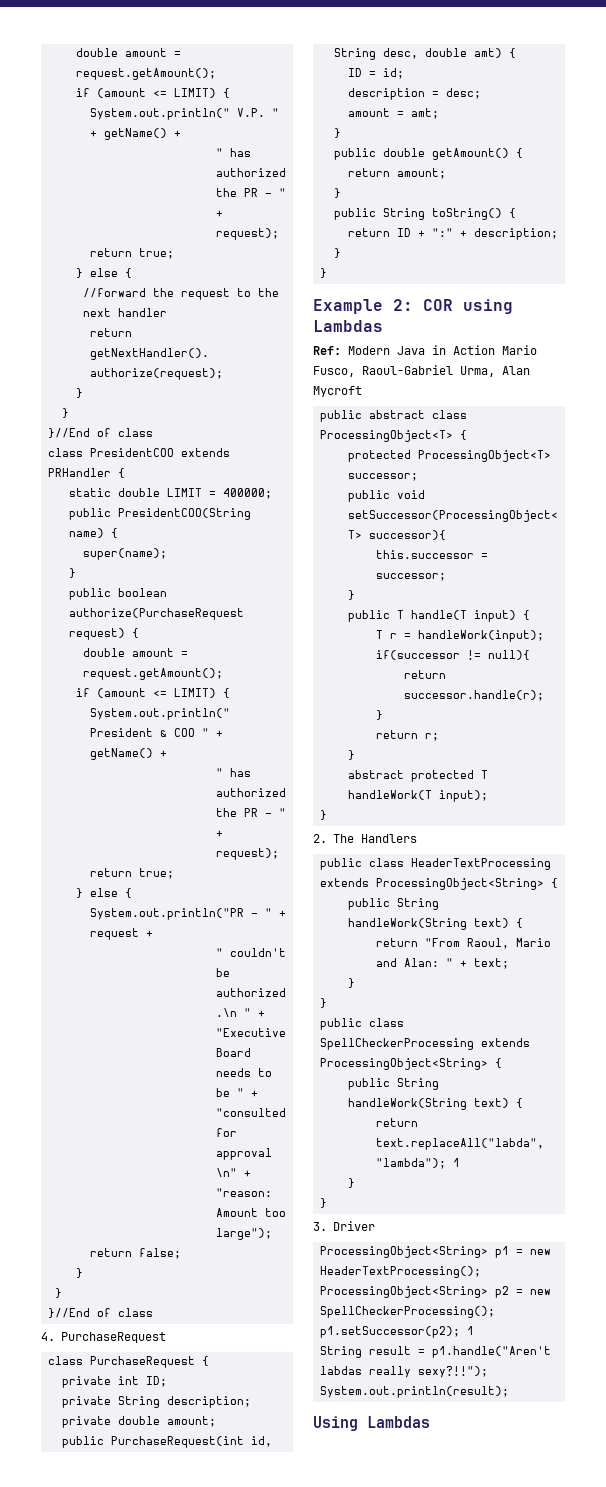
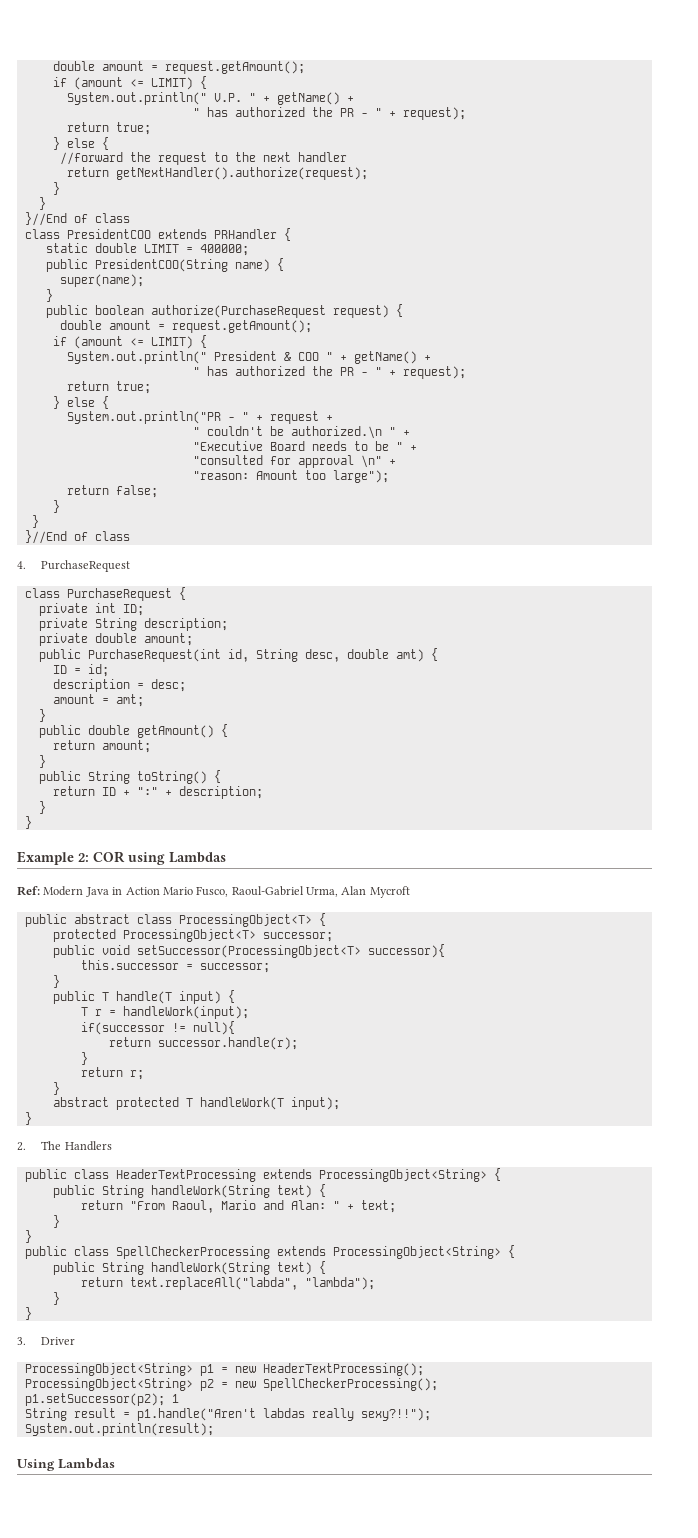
- return text.replaceAll("labda", "lambda"); 1
+ return text.replaceAll("labda", "lambda");

